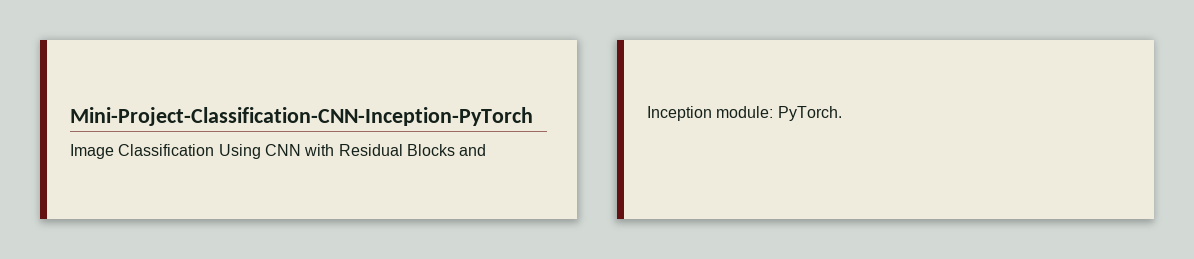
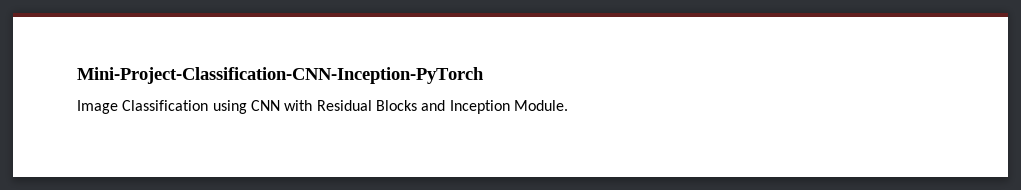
- Image Classification Using CNN with Residual Blocks and Inception module: PyTorch.
+ Image Classification using CNN with Residual Blocks and Inception Module.

